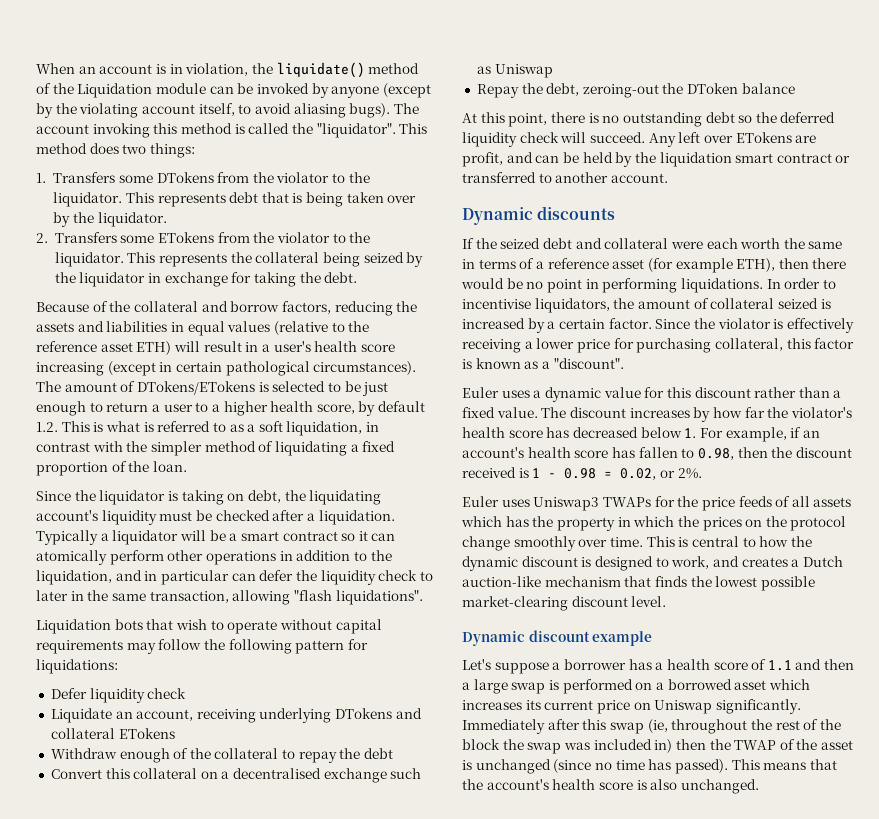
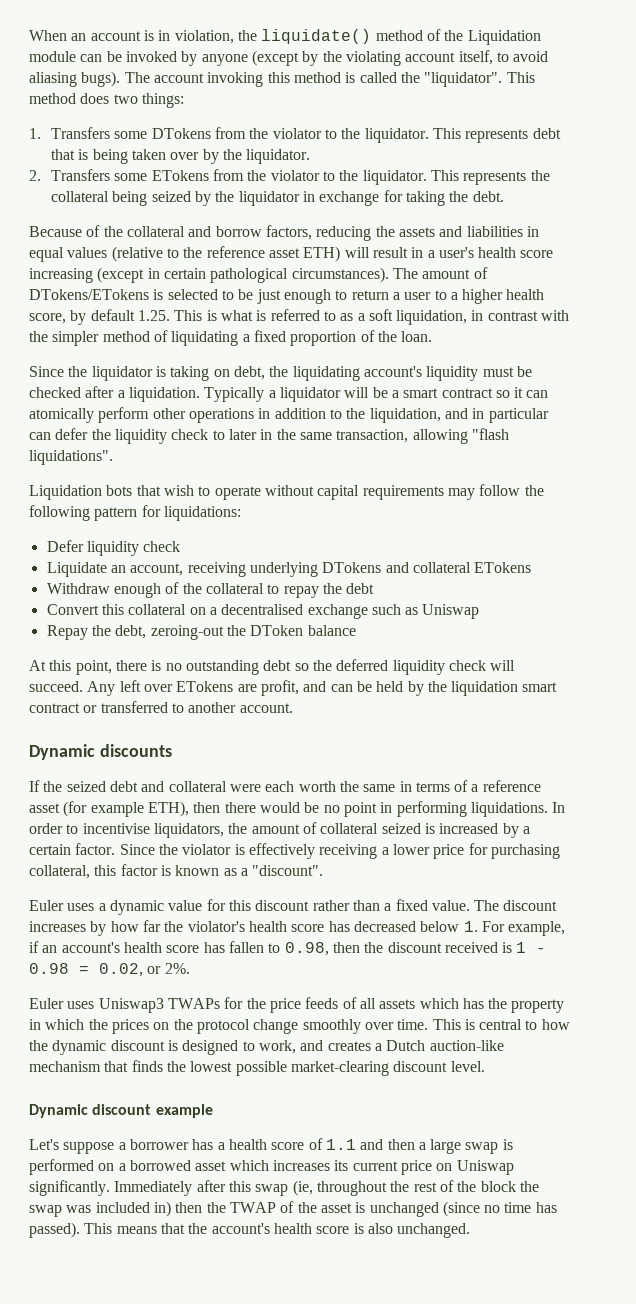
- The amount of DTokens/ETokens is selected to be just enough to return a user to a higher health score, by default 1.2. This is what is referred to as a soft liquidation, in contrast with the simpler method of liquidating a fixed proportion of the loan.
+ The amount of DTokens/ETokens is selected to be just enough to return a user to a higher health score, by default 1.25. This is what is referred to as a soft liquidation, in contrast with the simpler method of liquidating a fixed proportion of the loan.

